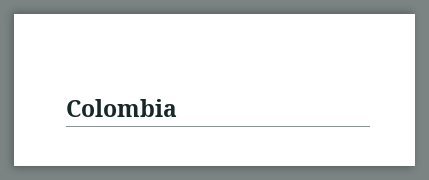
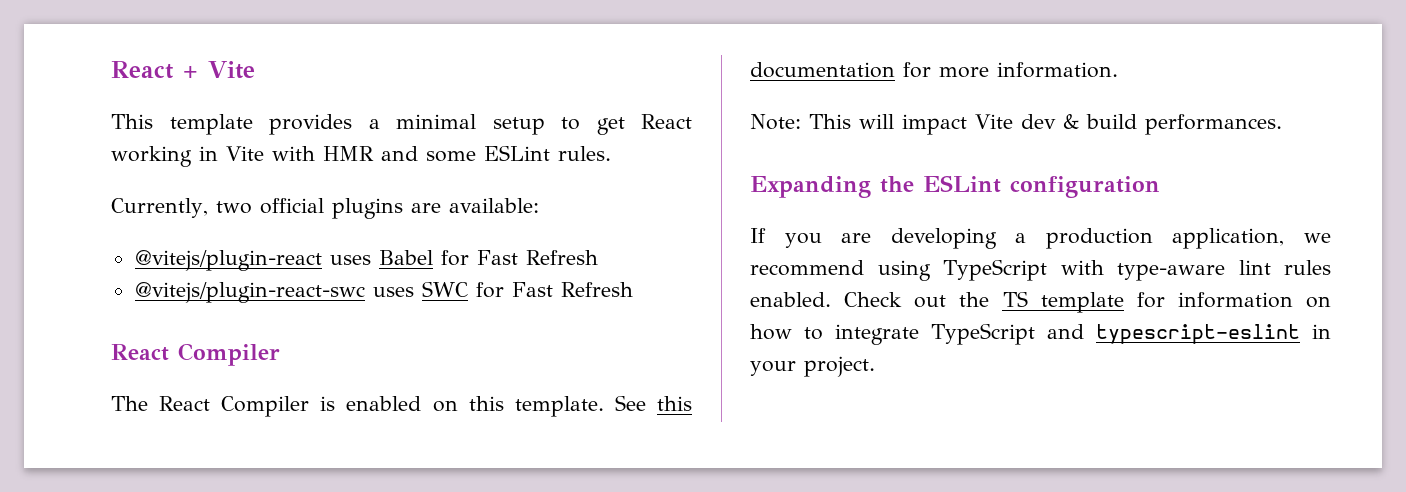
- Colombia
+ React + Vite
+ This template provides a minimal setup to get React working in Vite with HMR and some ESLint rules.
+ Currently, two official plugins are available:
+ @vitejs/plugin-react uses Babel for Fast Refresh
+ @vitejs/plugin-react-swc uses SWC for Fast Refresh
+ React Compiler
+ The React Compiler is enabled on this template. See this documentation for more information.
+ Note: This will impact Vite dev & build performances.
+ Expanding the ESLint configuration
+ If you are developing a production application, we recommend using TypeScript with type-aware lint rules enabled. Check out the TS template for information on how to integrate TypeScript and typescript-eslint in your project.

